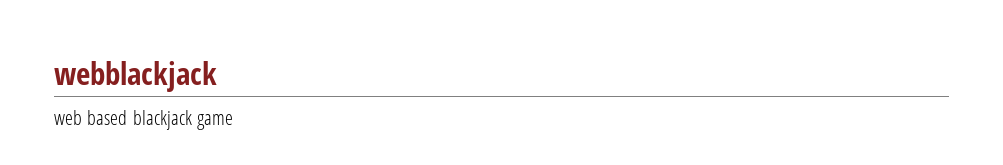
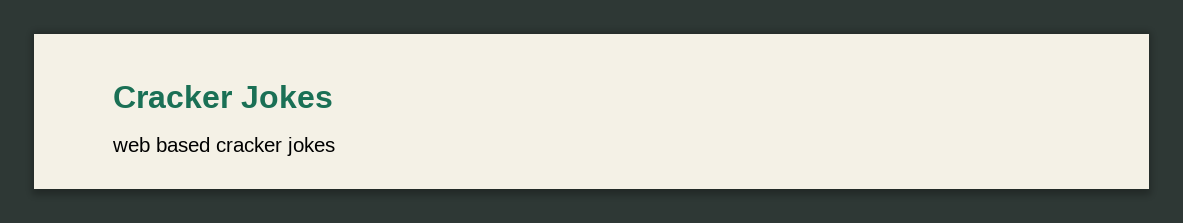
- webblackjack
+ Cracker Jokes
- web based blackjack game
+ web based cracker jokes

